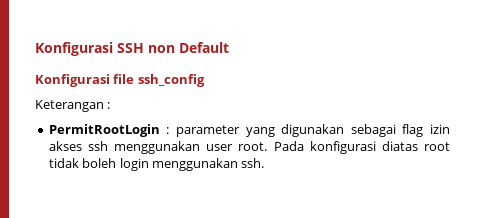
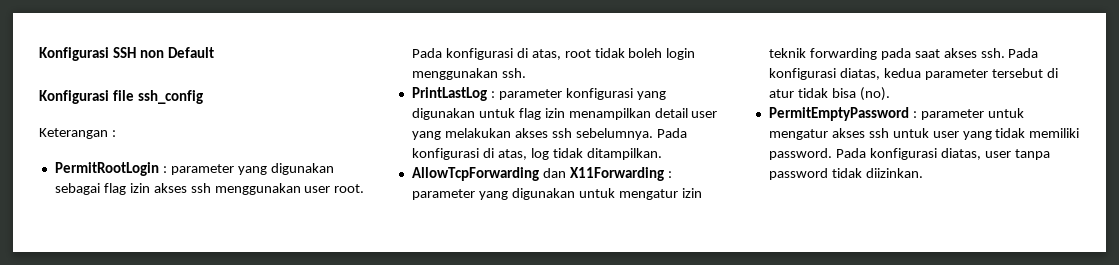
- Pada konfigurasi diatas root tidak boleh login menggunakan ssh.
+ Pada konfigurasi di atas, root tidak boleh login menggunakan ssh.
+ PrintLastLog : parameter konfigurasi yang digunakan untuk flag izin menampilkan detail user yang melakukan akses ssh sebelumnya. Pada konfigurasi di atas, log tidak ditampilkan.
+ AllowTcpForwarding dan X11Forwarding : parameter yang digunakan untuk mengatur izin teknik forwarding pada saat akses ssh. Pada konfigurasi diatas, kedua parameter tersebut di atur tidak bisa (no).
+ PermitEmptyPassword : parameter untuk mengatur akses ssh untuk user yang tidak memiliki password. Pada konfigurasi diatas, user tanpa password tidak diizinkan.

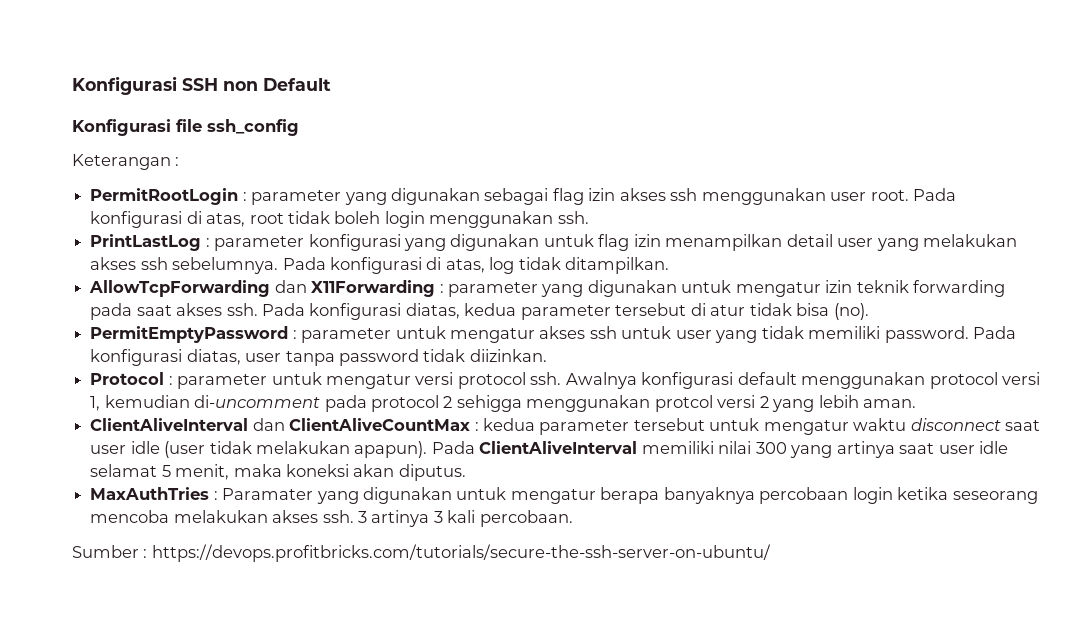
+ Protocol : parameter untuk mengatur versi protocol ssh. Awalnya konfigurasi default menggunakan protocol versi 1, kemudian di-uncomment pada protocol 2 sehigga menggunakan protcol versi 2 yang lebih aman.
+ ClientAliveInterval dan ClientAliveCountMax : kedua parameter tersebut untuk mengatur waktu disconnect saat user idle (user tidak melakukan apapun). Pada ClientAliveInterval memiliki nilai 300 yang artinya saat user idle selamat 5 menit, maka koneksi akan diputus.
+ MaxAuthTries : Paramater yang digunakan untuk mengatur berapa banyaknya percobaan login ketika seseorang mencoba melakukan akses ssh. 3 artinya 3 kali percobaan.
+ Sumber : https://devops.profitbricks.com/tutorials/secure-the-ssh-server-on-ubuntu/

